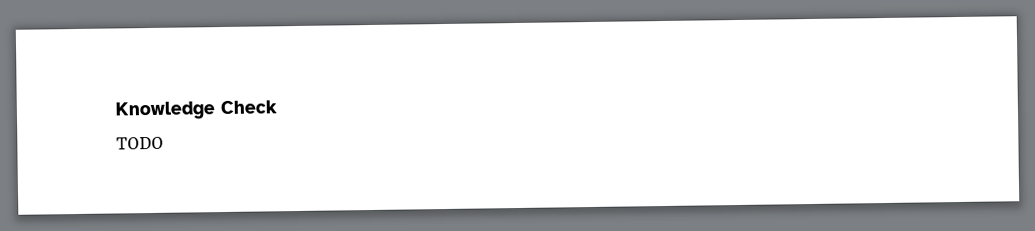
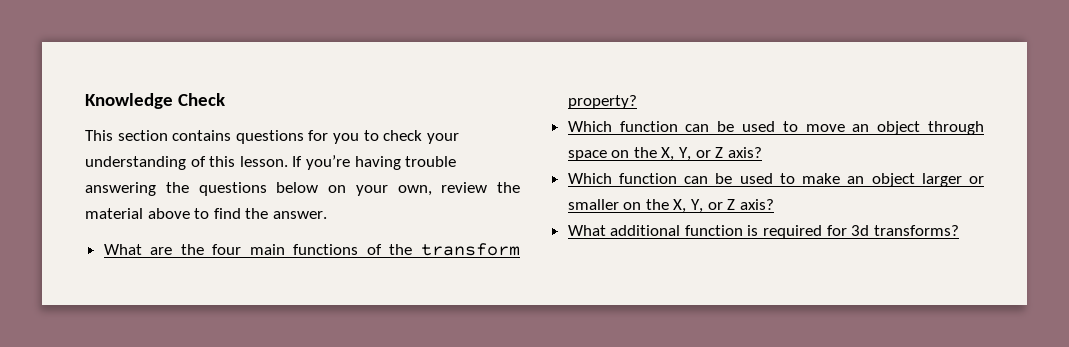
- TODO
+ This section contains questions for you to check your understanding of this lesson. If you’re having trouble answering the questions below on your own, review the material above to find the answer.
+ What are the four main functions of the transform property?
+ Which function can be used to move an object through space on the X, Y, or Z axis?
+ Which function can be used to make an object larger or smaller on the X, Y, or Z axis?
+ What additional function is required for 3d transforms?

